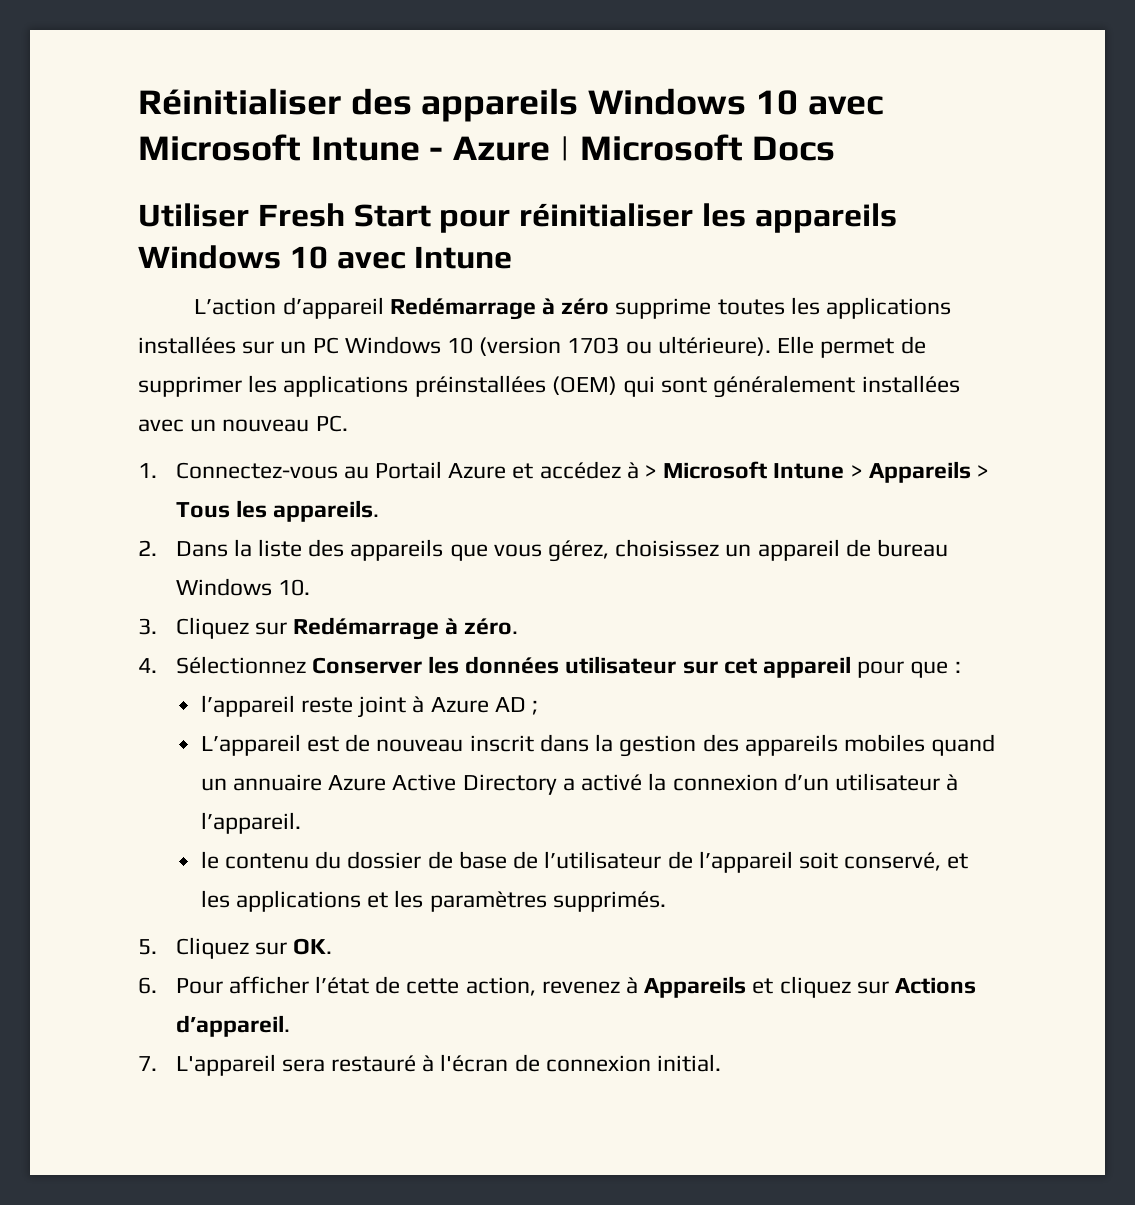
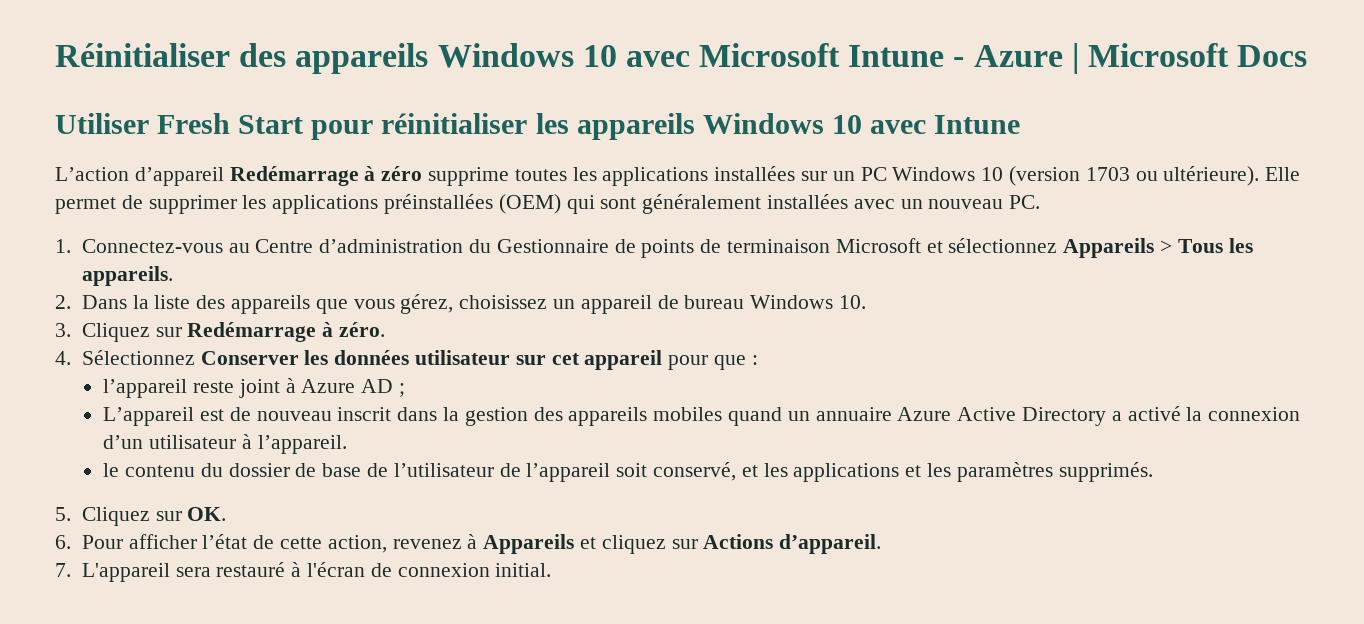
- 1. Connectez-vous au Portail Azure et accédez à > Microsoft Intune > Appareils > Tous les appareils.
+ 1. Connectez-vous au Centre d’administration du Gestionnaire de points de terminaison Microsoft et sélectionnez Appareils > Tous les appareils.

